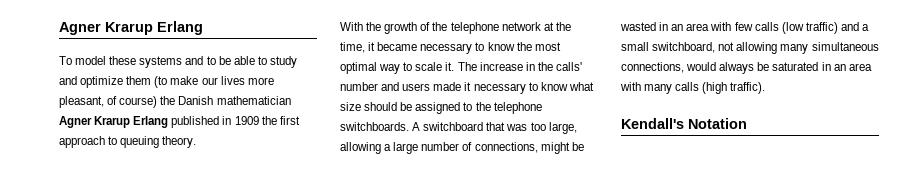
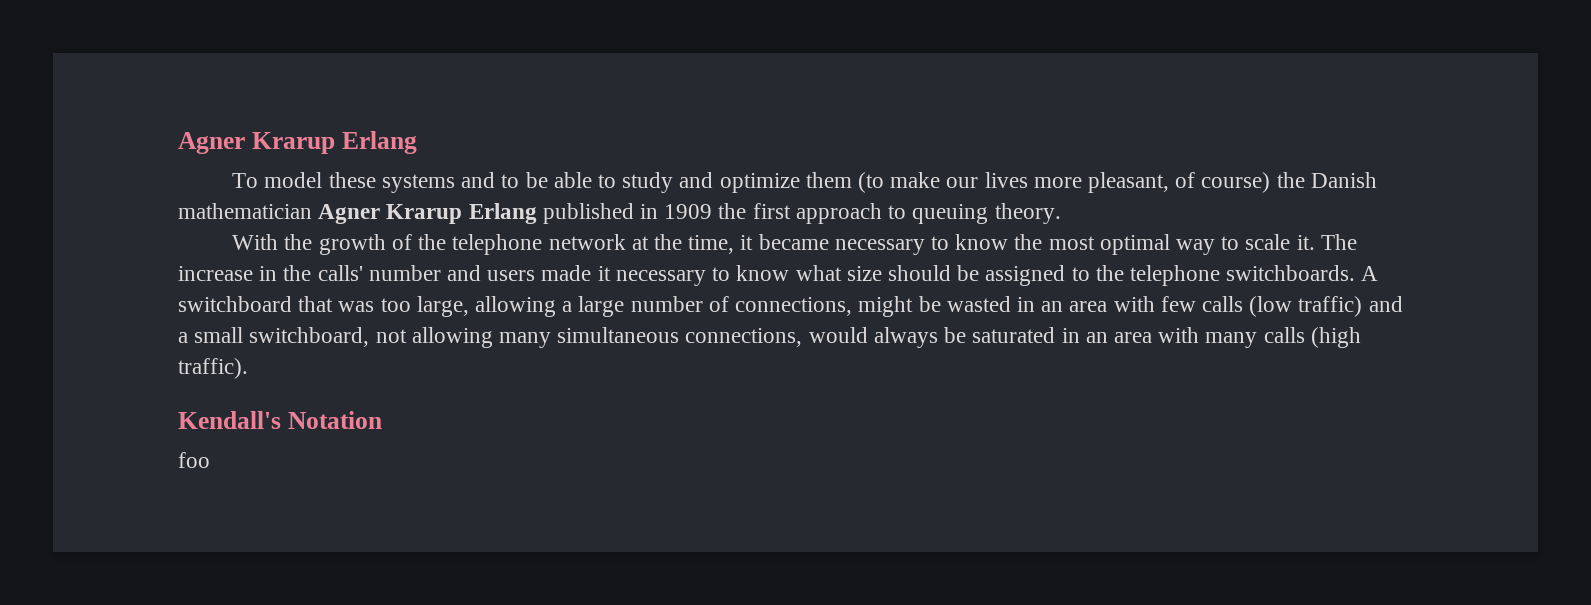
+ foo

